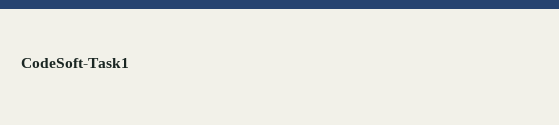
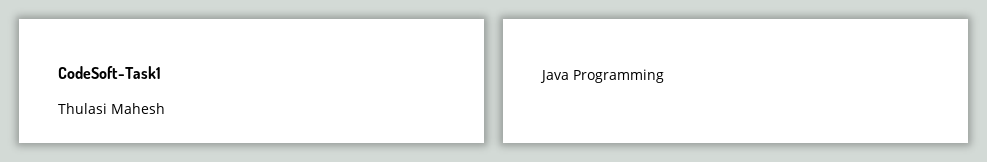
+ Thulasi Mahesh
+ Java Programming

